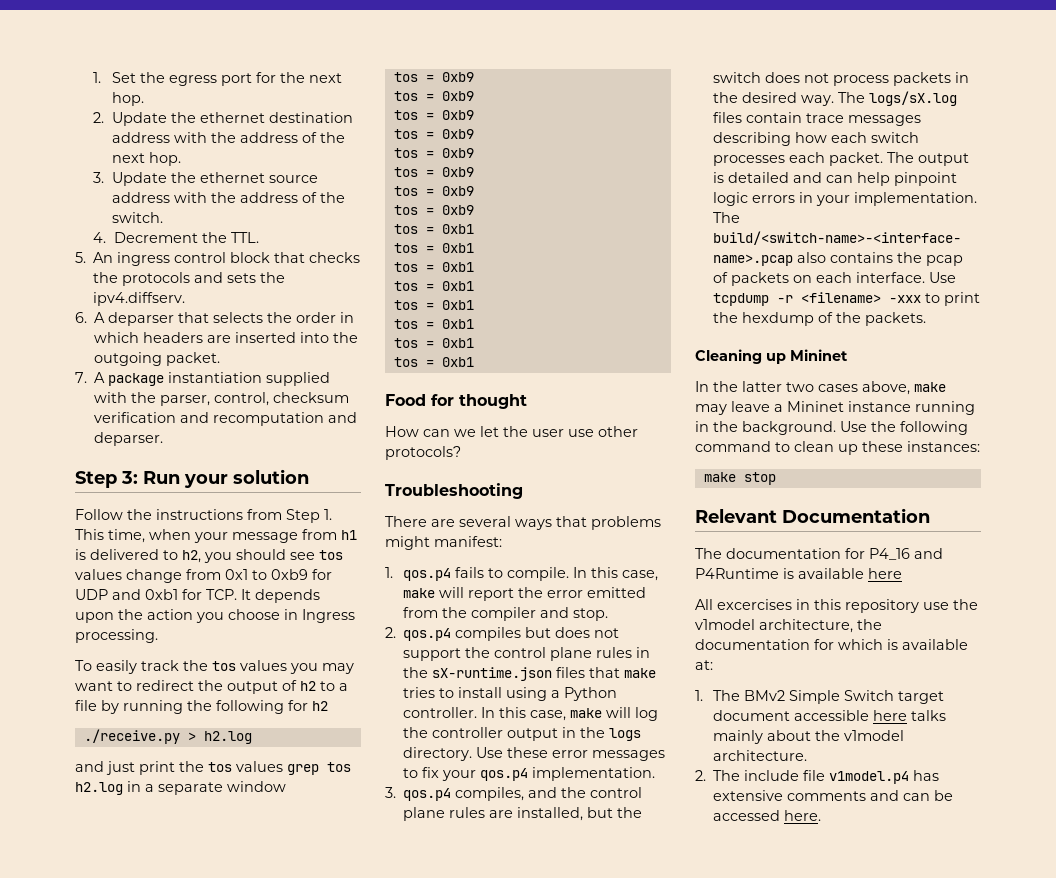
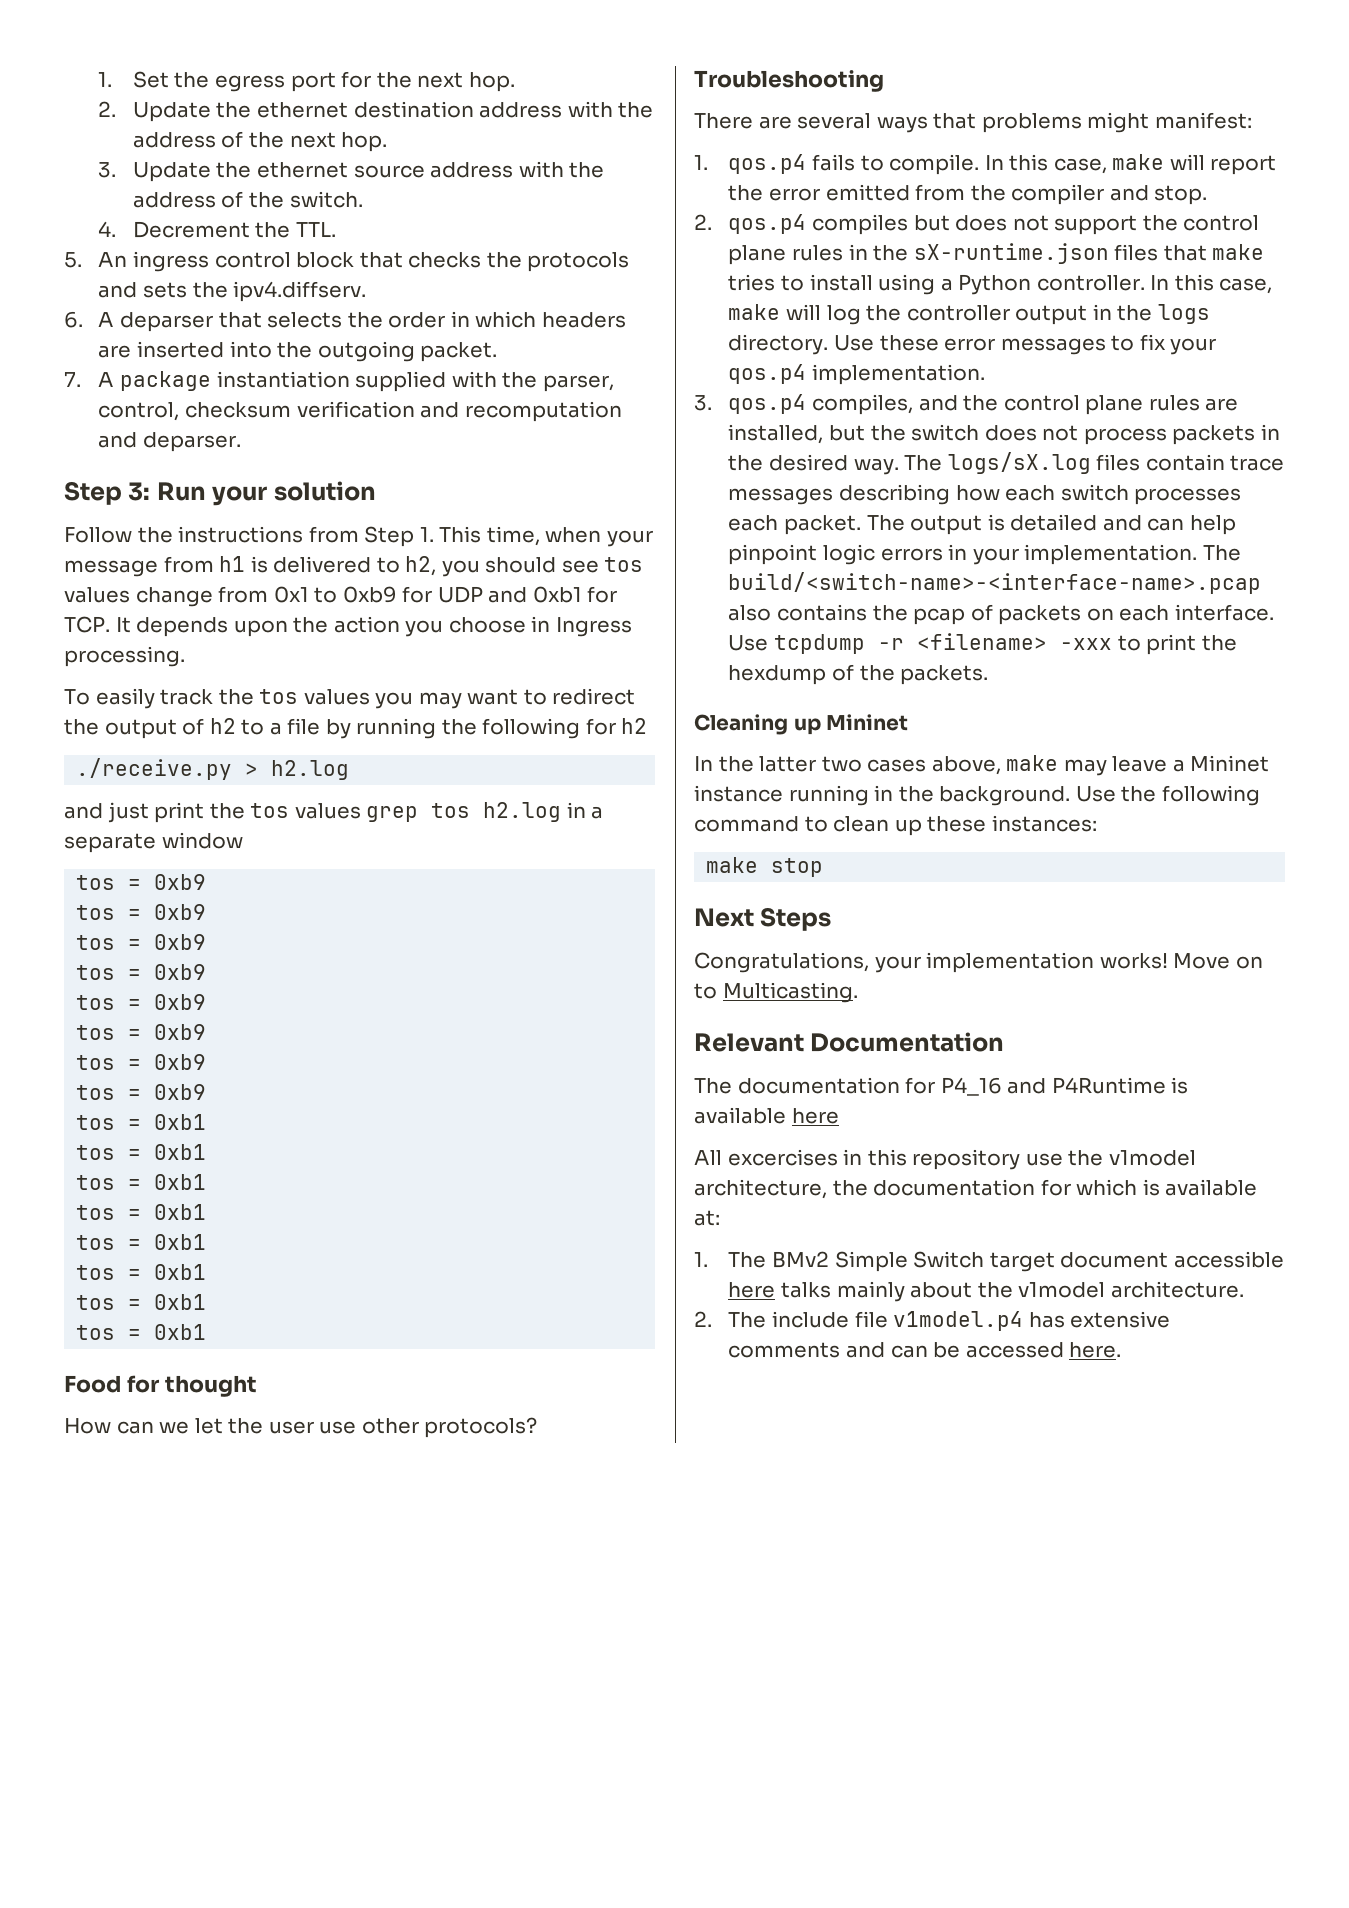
+ Next Steps
+ Congratulations, your implementation works! Move on to Multicasting.

